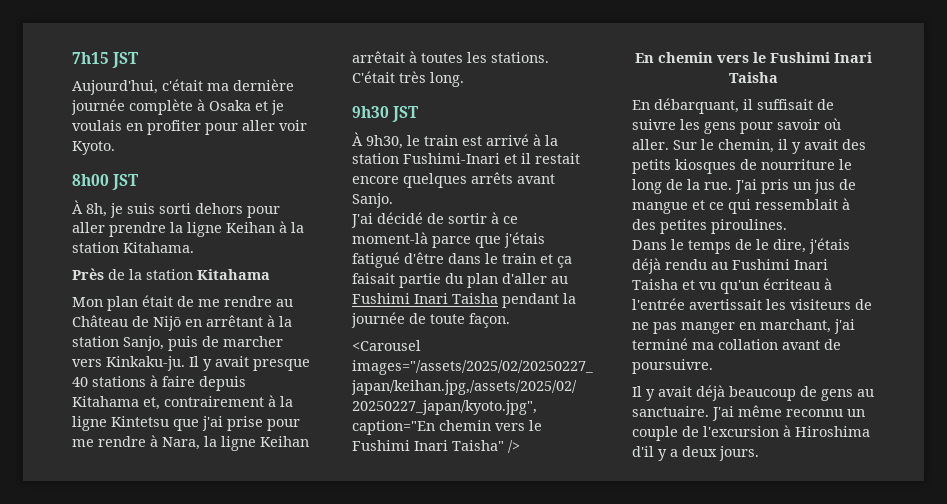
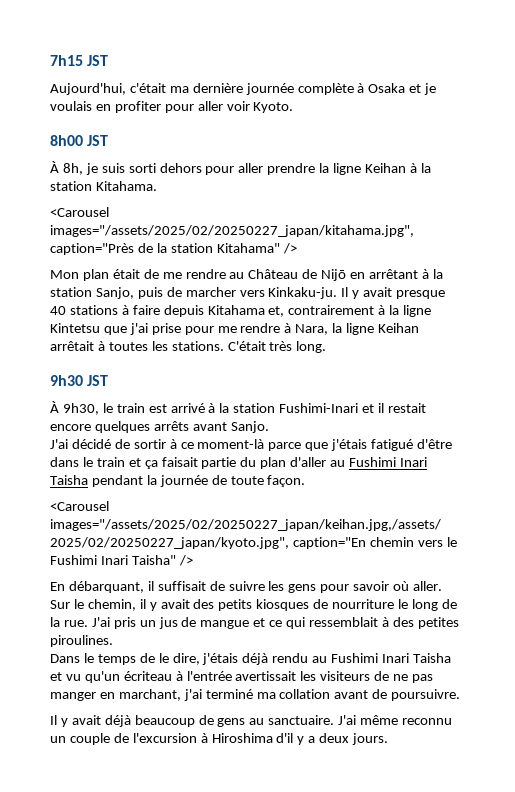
- Près de la station Kitahama
+ <Carousel images="/assets/2025/02/20250227_japan/kitahama.jpg", caption="Près de la station Kitahama" />
- En chemin vers le Fushimi Inari Taisha

